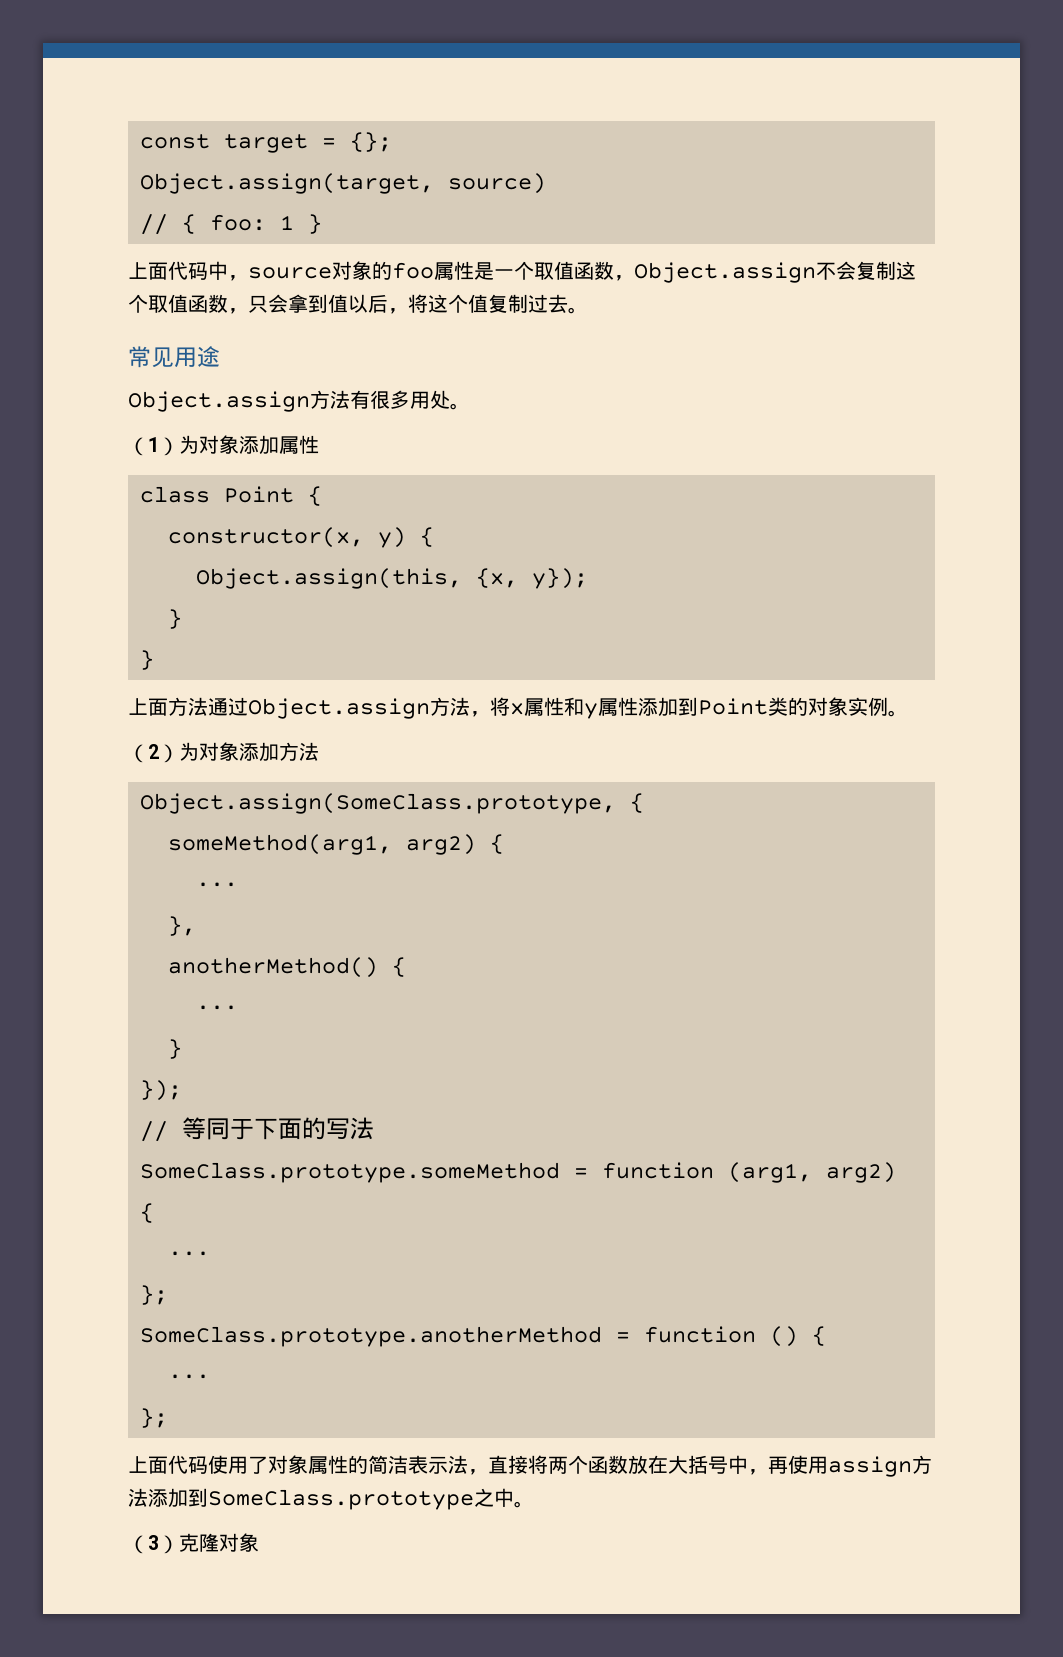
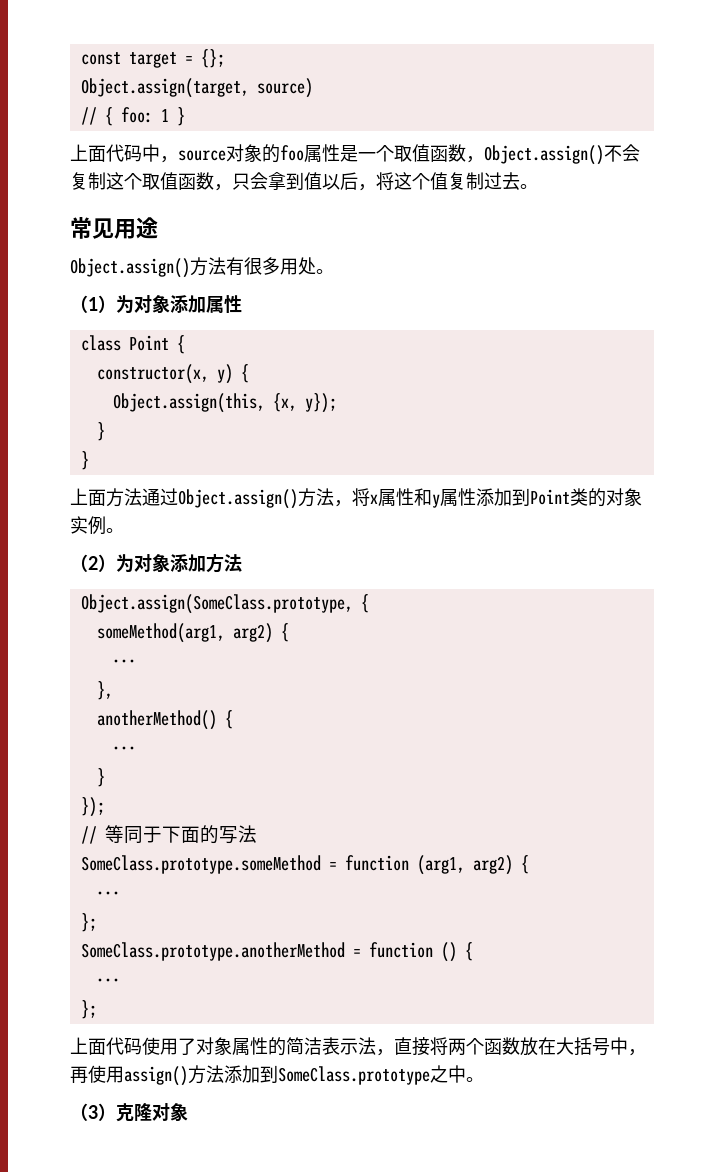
- 上面代码中，source对象的foo属性是一个取值函数，Object.assign不会复制这个取值函数，只会拿到值以后，将这个值复制过去。
+ 上面代码中，source对象的foo属性是一个取值函数，Object.assign()不会复制这个取值函数，只会拿到值以后，将这个值复制过去。
- Object.assign方法有很多用处。
+ Object.assign()方法有很多用处。
- 上面方法通过Object.assign方法，将x属性和y属性添加到Point类的对象实例。
+ 上面方法通过Object.assign()方法，将x属性和y属性添加到Point类的对象实例。
- 上面代码使用了对象属性的简洁表示法，直接将两个函数放在大括号中，再使用assign方法添加到SomeClass.prototype之中。
+ 上面代码使用了对象属性的简洁表示法，直接将两个函数放在大括号中，再使用assign()方法添加到SomeClass.prototype之中。

